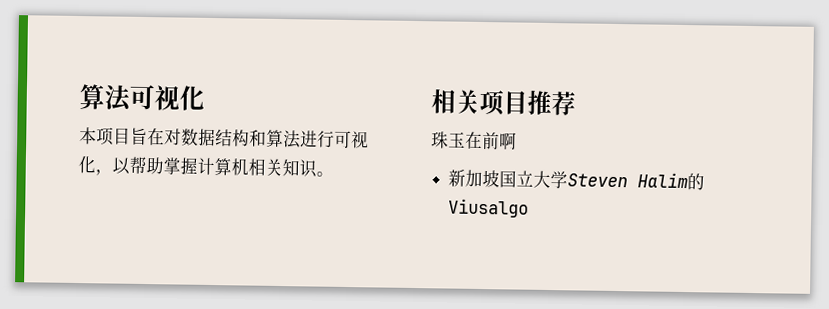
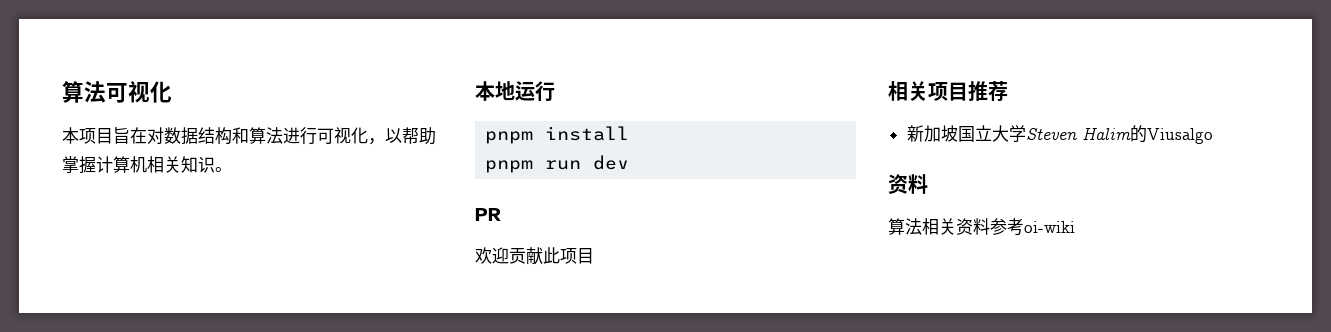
+ 本地运行
+ pnpm install
+ pnpm run dev
+ PR
+ 欢迎贡献此项目
- 珠玉在前啊
  新加坡国立大学Steven Halim的Viusalgo
+ 资料
+ 算法相关资料参考oi-wiki

